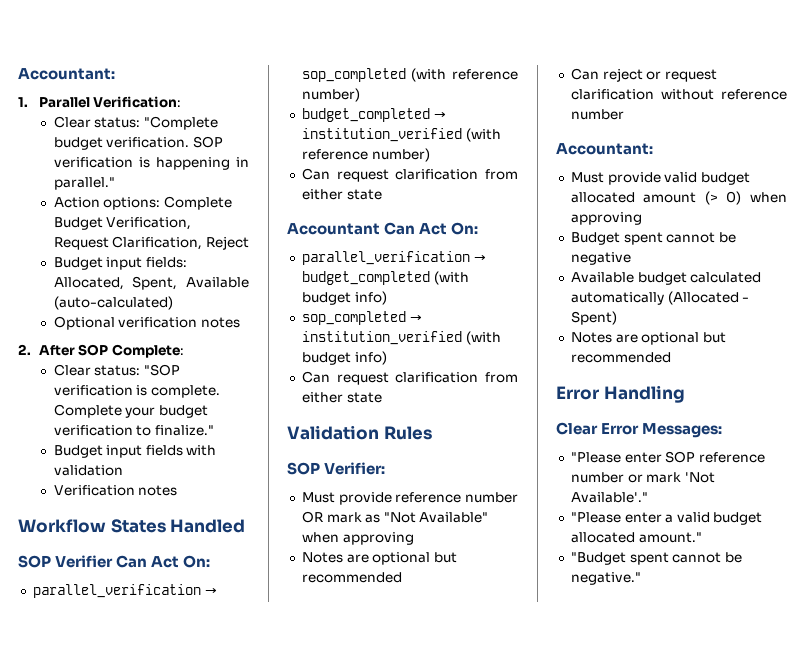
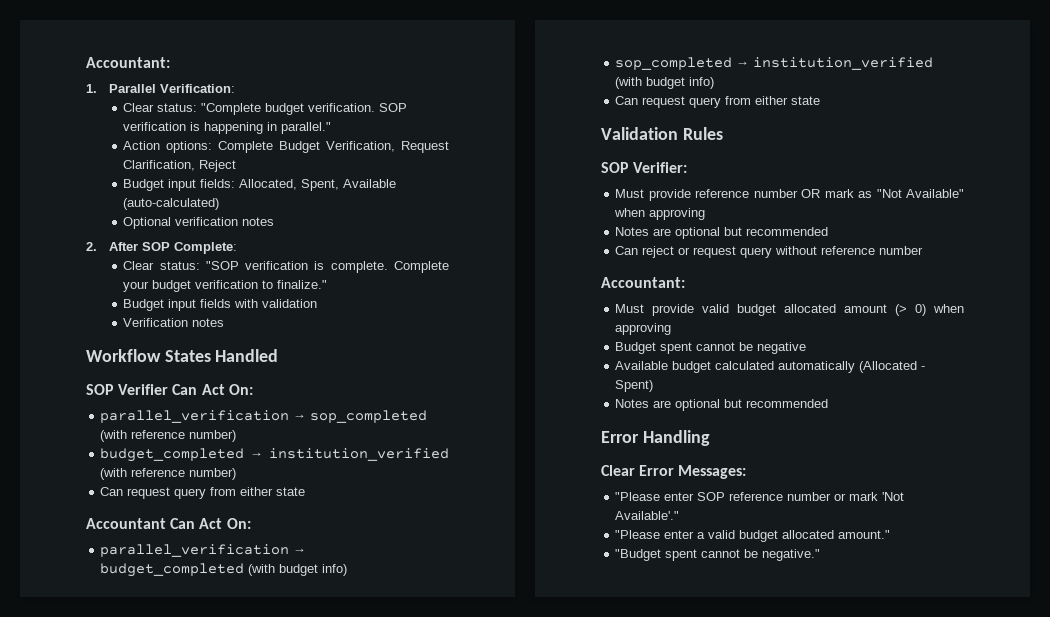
  budget_completed → institution_verified (with reference number)
- Can request clarification from either state
+ Can request query from either state
  sop_completed → institution_verified (with budget info)
- Can request clarification from either state
+ Can request query from either state
- Can reject or request clarification without reference number
+ Can reject or request query without reference number

